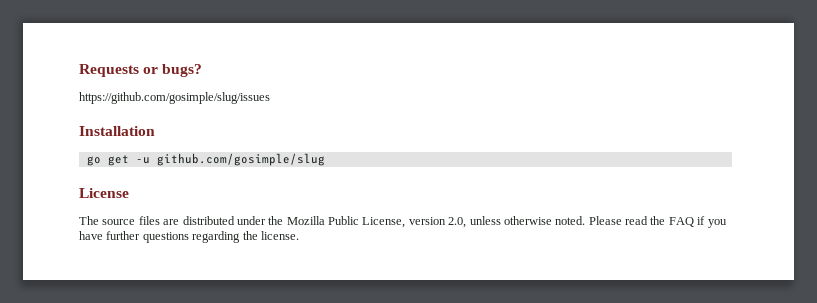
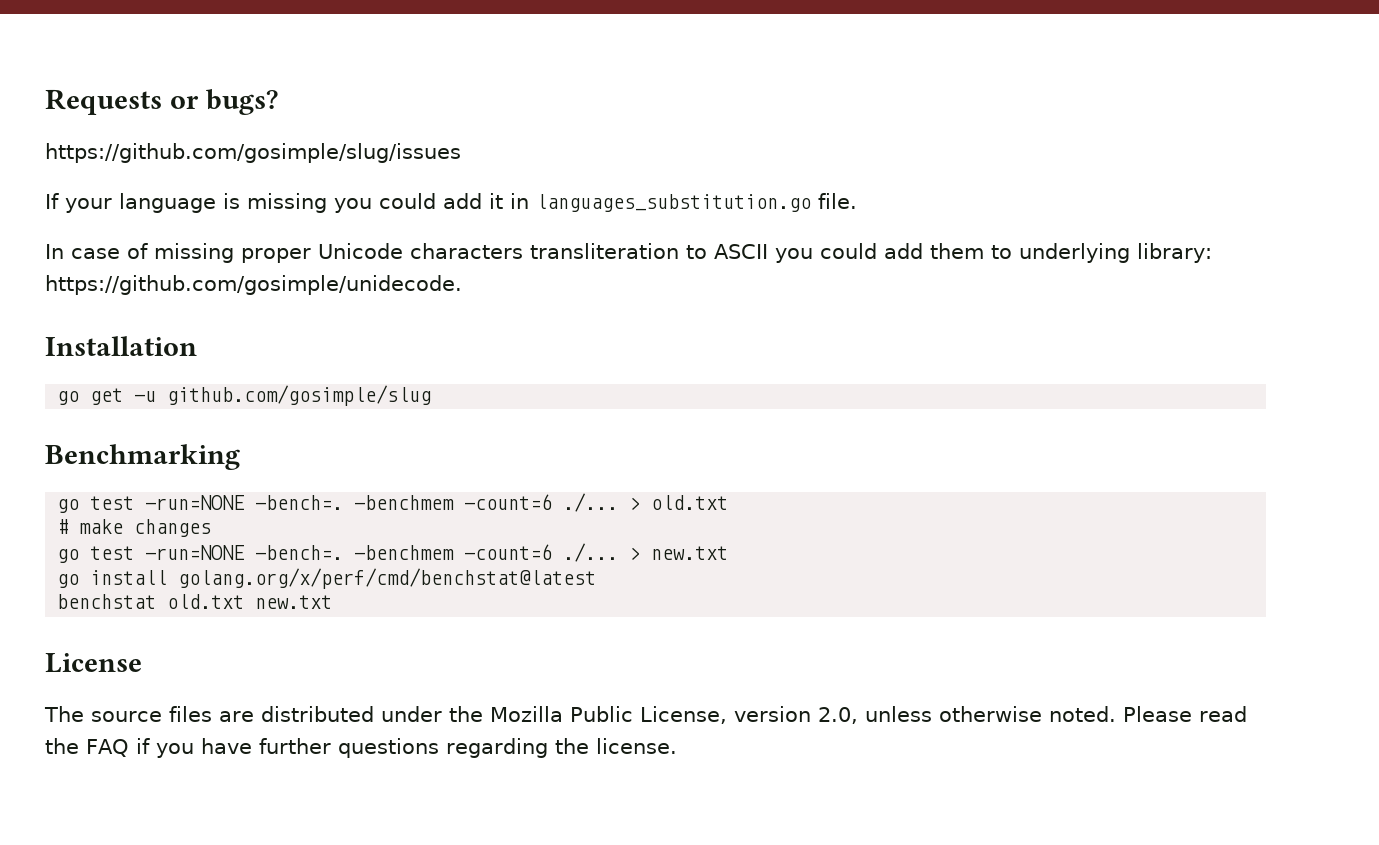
+ If your language is missing you could add it in languages_substitution.go file.
+ In case of missing proper Unicode characters transliteration to ASCII you could add them to underlying library: https://github.com/gosimple/unidecode.
+ Benchmarking
+ go test -run=NONE -bench=. -benchmem -count=6 ./... > old.txt
+ # make changes
+ go test -run=NONE -bench=. -benchmem -count=6 ./... > new.txt
+ go install golang.org/x/perf/cmd/benchstat@latest
+ benchstat old.txt new.txt

